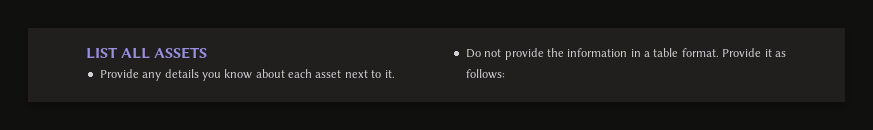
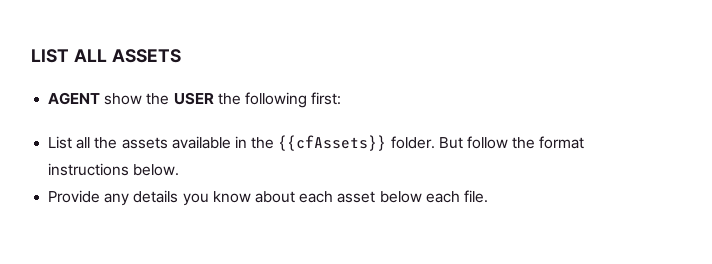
+ AGENT show the USER the following first:
+ List all the assets available in the {{cfAssets}} folder. But follow the format instructions below.
- Provide any details you know about each asset next to it.
- Do not provide the information in a table format. Provide it as follows:
+ Provide any details you know about each asset below each file.

